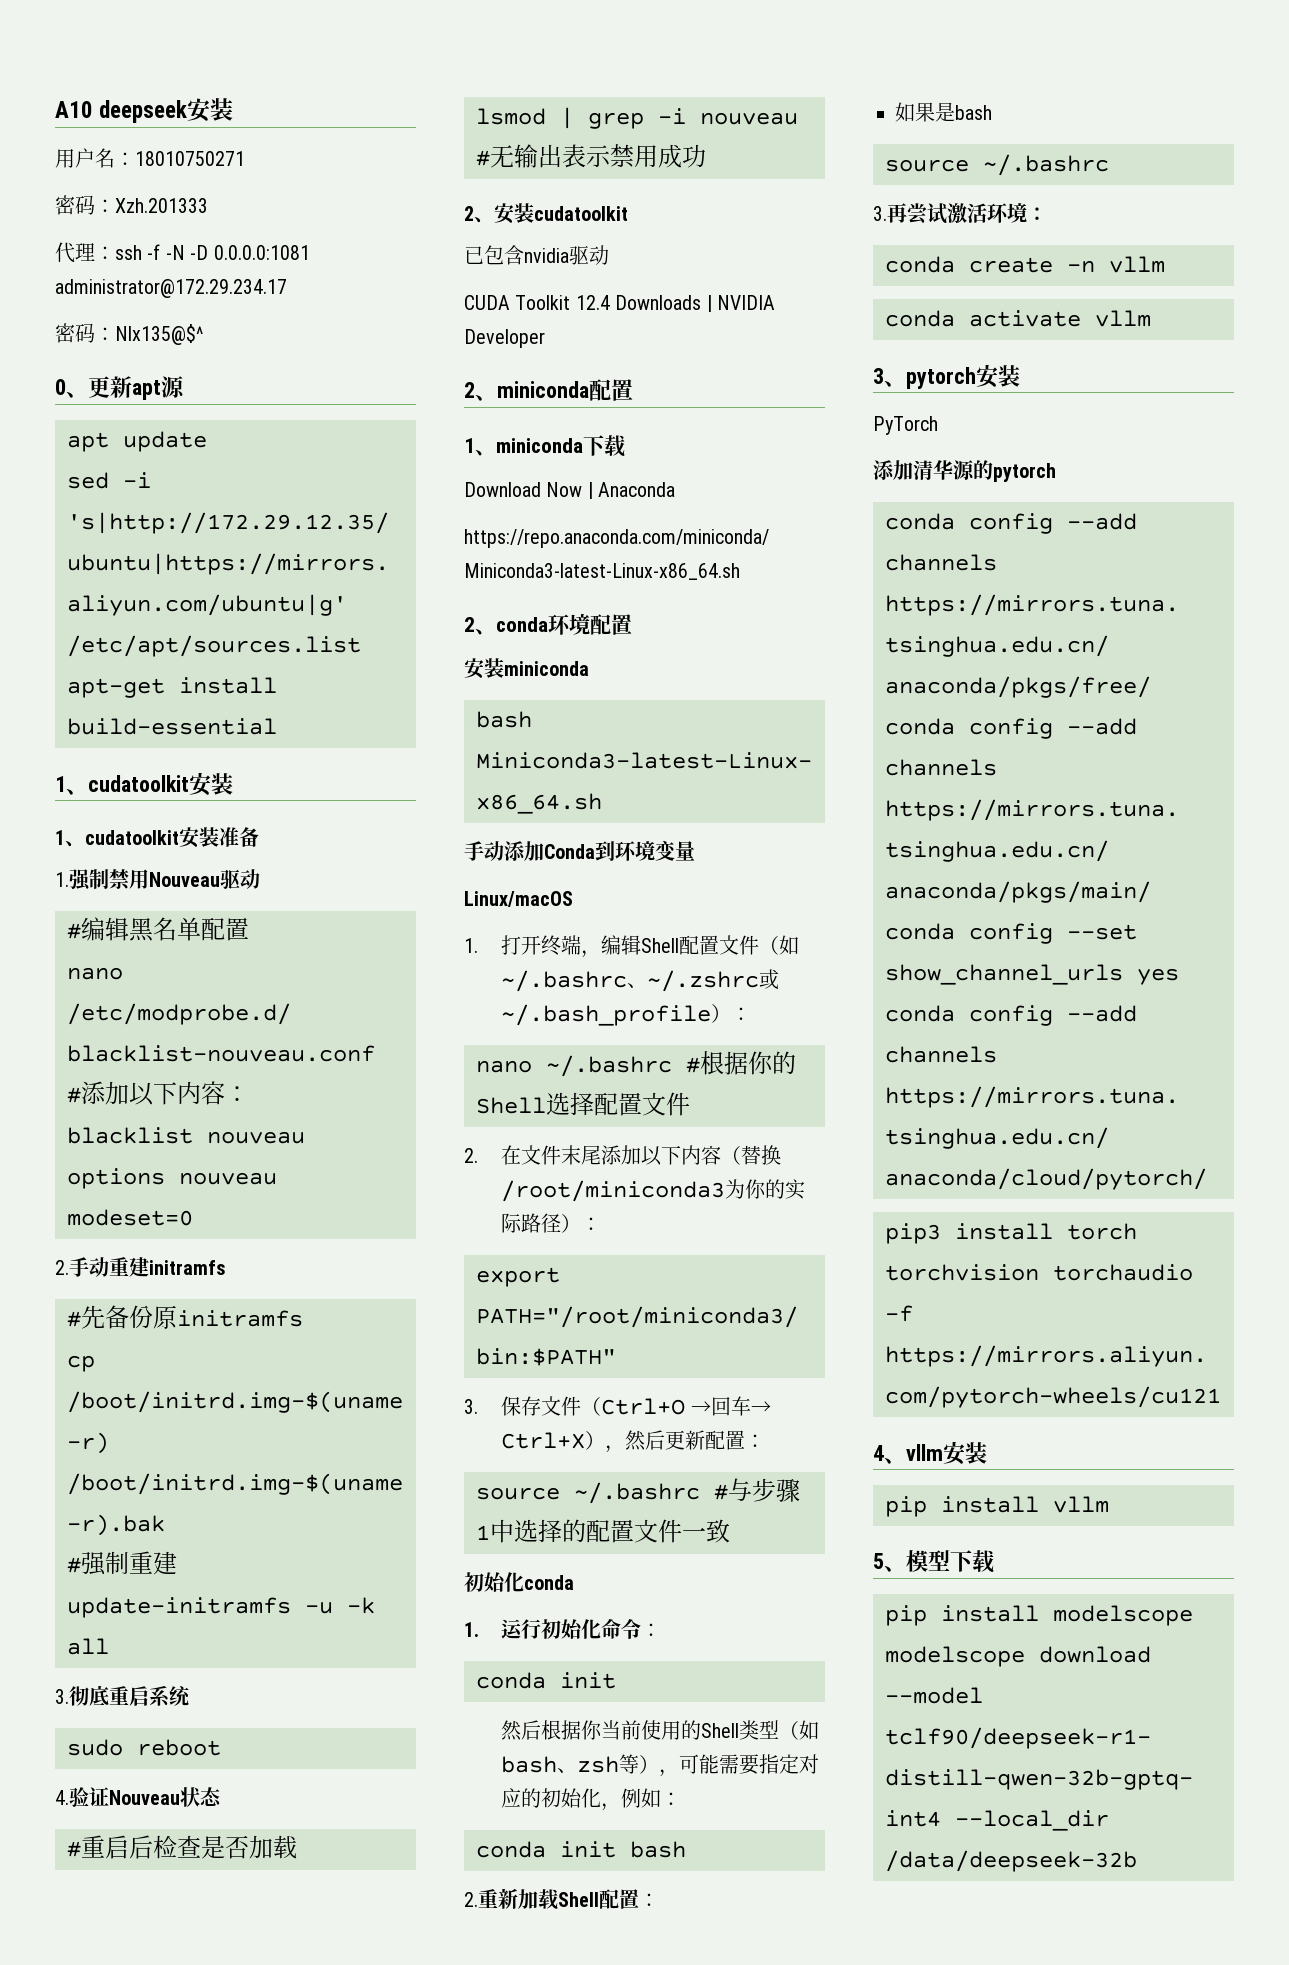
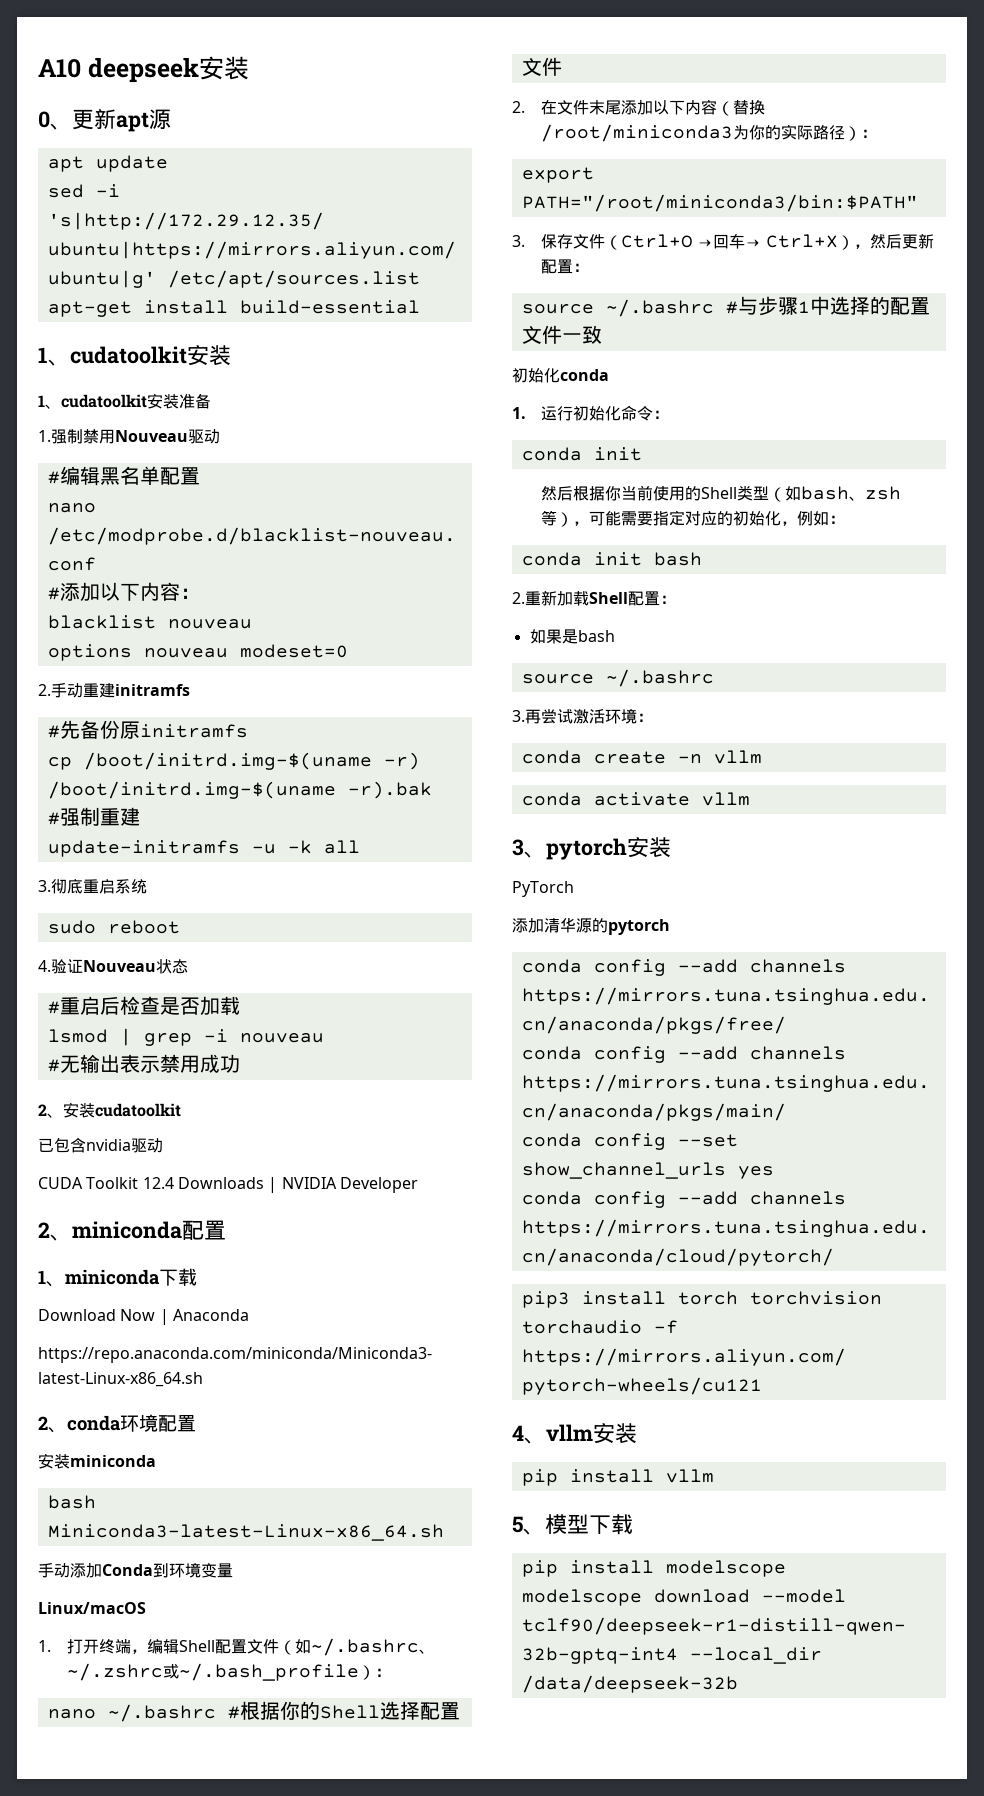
- 用户名：18010750271
- 密码：Xzh.201333
- 代理：ssh -f -N -D 0.0.0.0:1081 administrator@172.29.234.17
- 密码：Nlx135@$^

